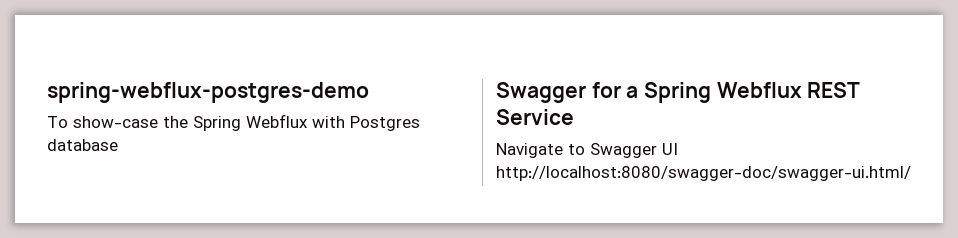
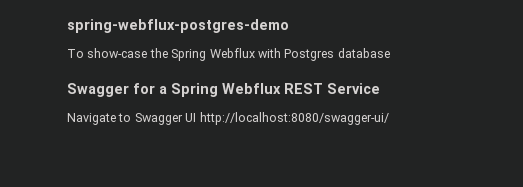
- Navigate to Swagger UI http://localhost:8080/swagger-doc/swagger-ui.html/
+ Navigate to Swagger UI http://localhost:8080/swagger-ui/

